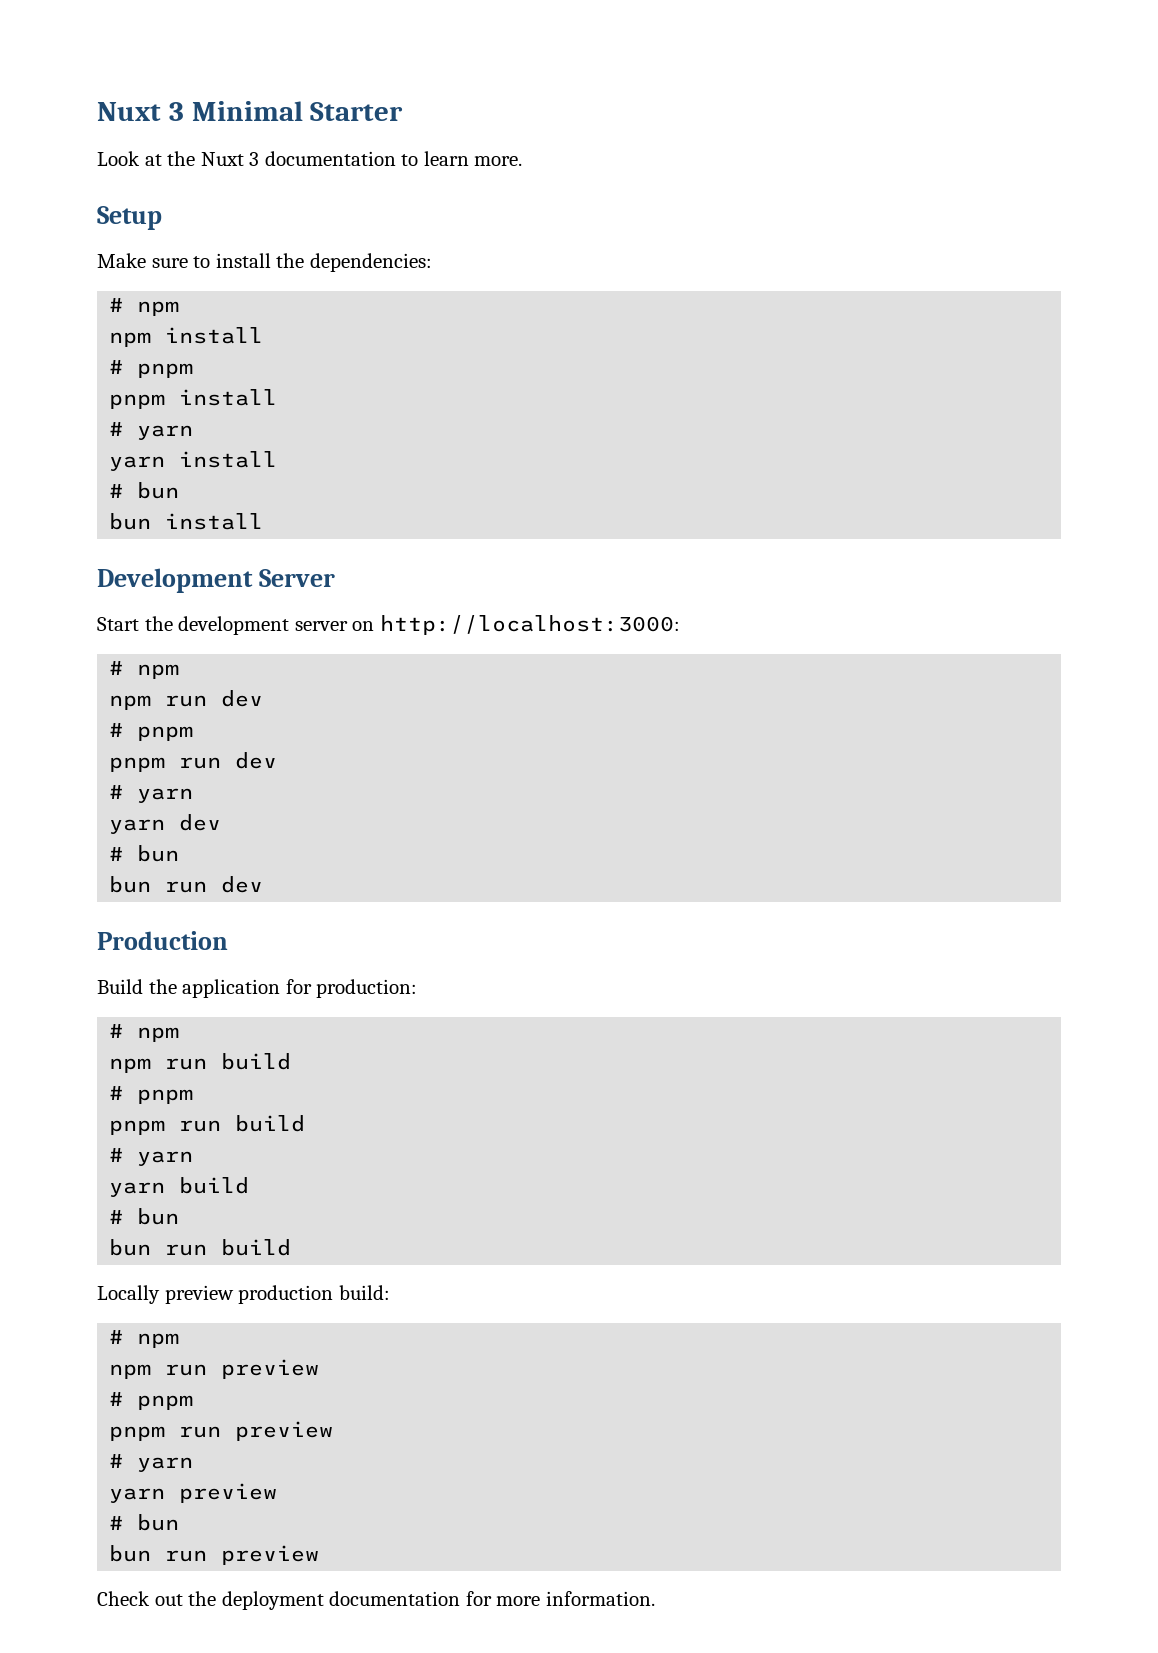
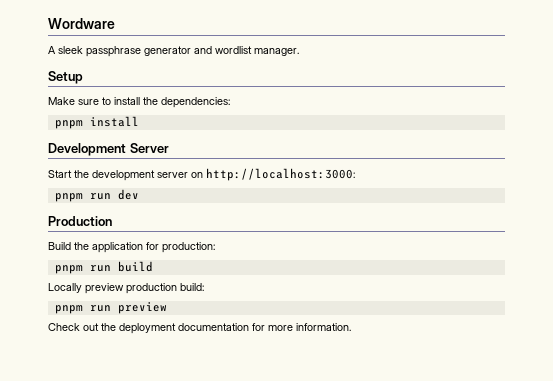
- Nuxt 3 Minimal Starter
- Look at the Nuxt 3 documentation to learn more.
+ Wordware
+ A sleek passphrase generator and wordlist manager.
  Make sure to install the dependencies:
- # npm
- npm install
- # pnpm
  pnpm install
- # yarn
- yarn install
- # bun
- bun install
  Start the development server on http://localhost:3000:
- # npm
- npm run dev
- # pnpm
  pnpm run dev
- # yarn
- yarn dev
- # bun
- bun run dev
  Build the application for production:
- # npm
- npm run build
- # pnpm
  pnpm run build
- # yarn
- yarn build
- # bun
- bun run build
  Locally preview production build:
- # npm
- npm run preview
- # pnpm
  pnpm run preview
- # yarn
- yarn preview
- # bun
- bun run preview

